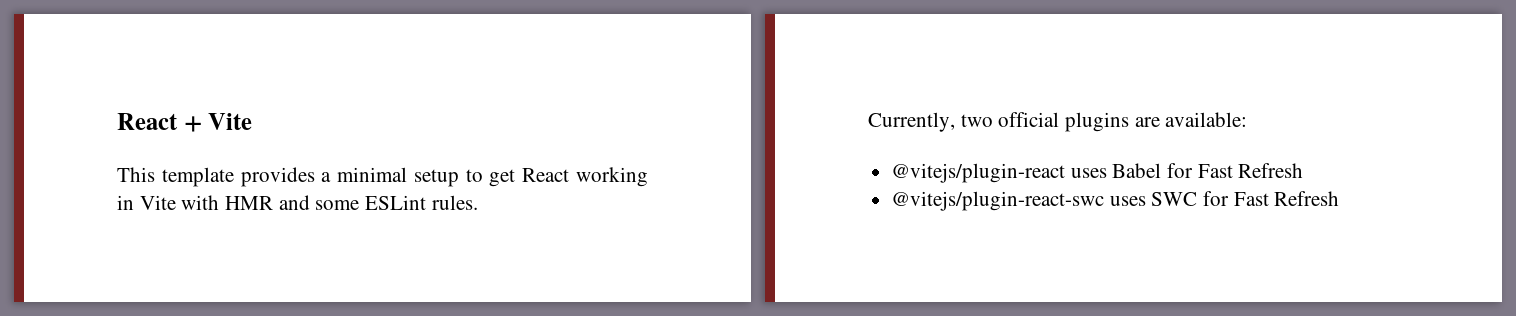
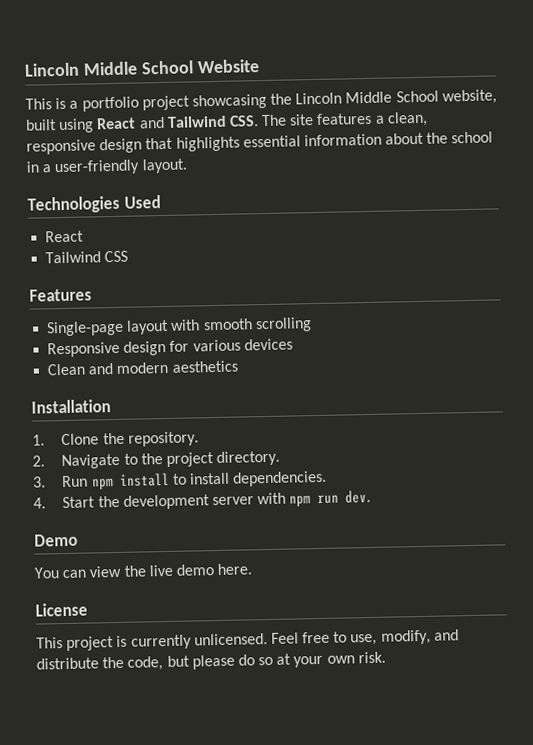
- React + Vite
- This template provides a minimal setup to get React working in Vite with HMR and some ESLint rules.
- Currently, two official plugins are available:
- @vitejs/plugin-react uses Babel for Fast Refresh
- @vitejs/plugin-react-swc uses SWC for Fast Refresh
+ Lincoln Middle School Website
+ This is a portfolio project showcasing the Lincoln Middle School website, built using React and Tailwind CSS. The site features a clean, responsive design that highlights essential information about the school in a user-friendly layout.
+ Technologies Used
+ React
+ Tailwind CSS
+ Features
+ Single-page layout with smooth scrolling
+ Responsive design for various devices
+ Clean and modern aesthetics
+ Installation
+ 1. Clone the repository.
+ 2. Navigate to the project directory.
+ 3. Run npm install to install dependencies.
+ 4. Start the development server with npm run dev.
+ Demo
+ You can view the live demo here.
+ License
+ This project is currently unlicensed. Feel free to use, modify, and distribute the code, but please do so at your own risk.

